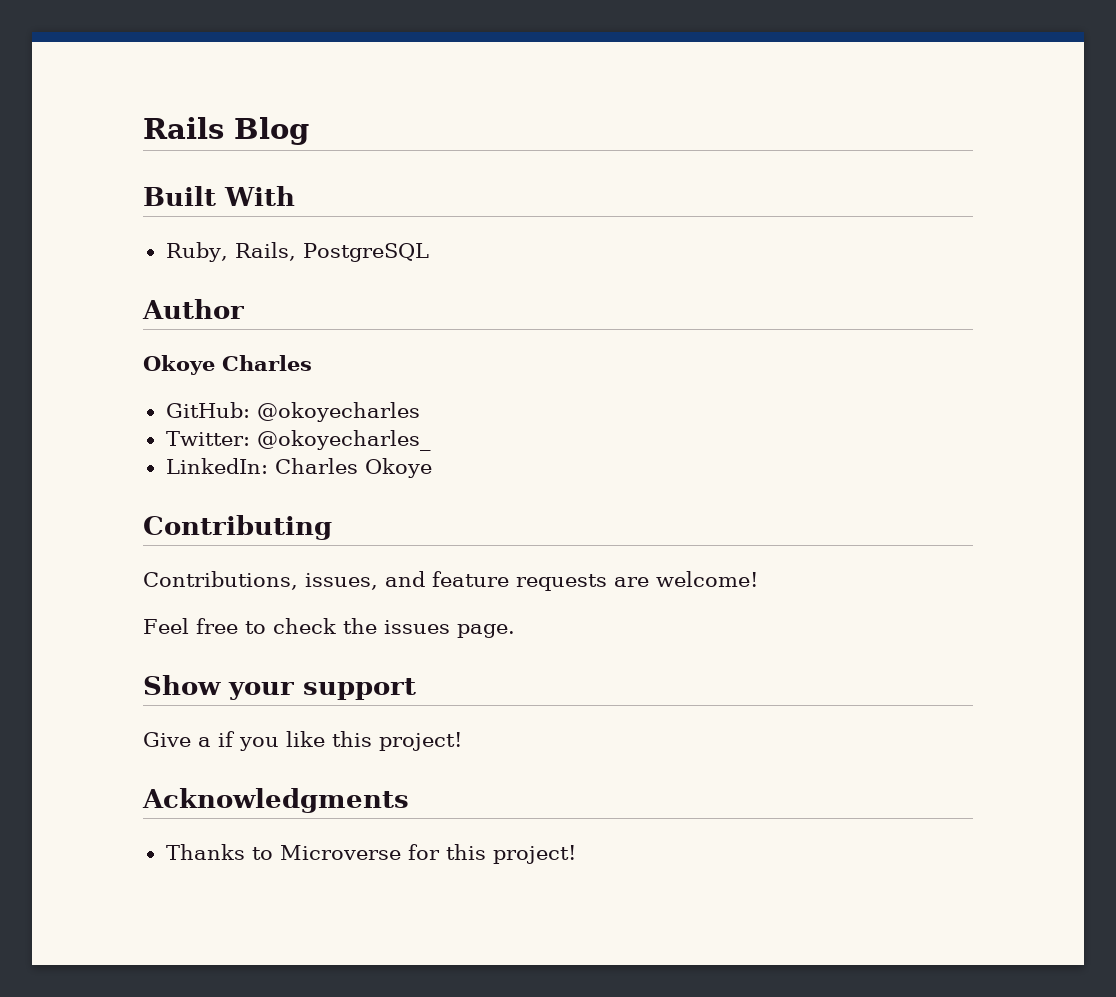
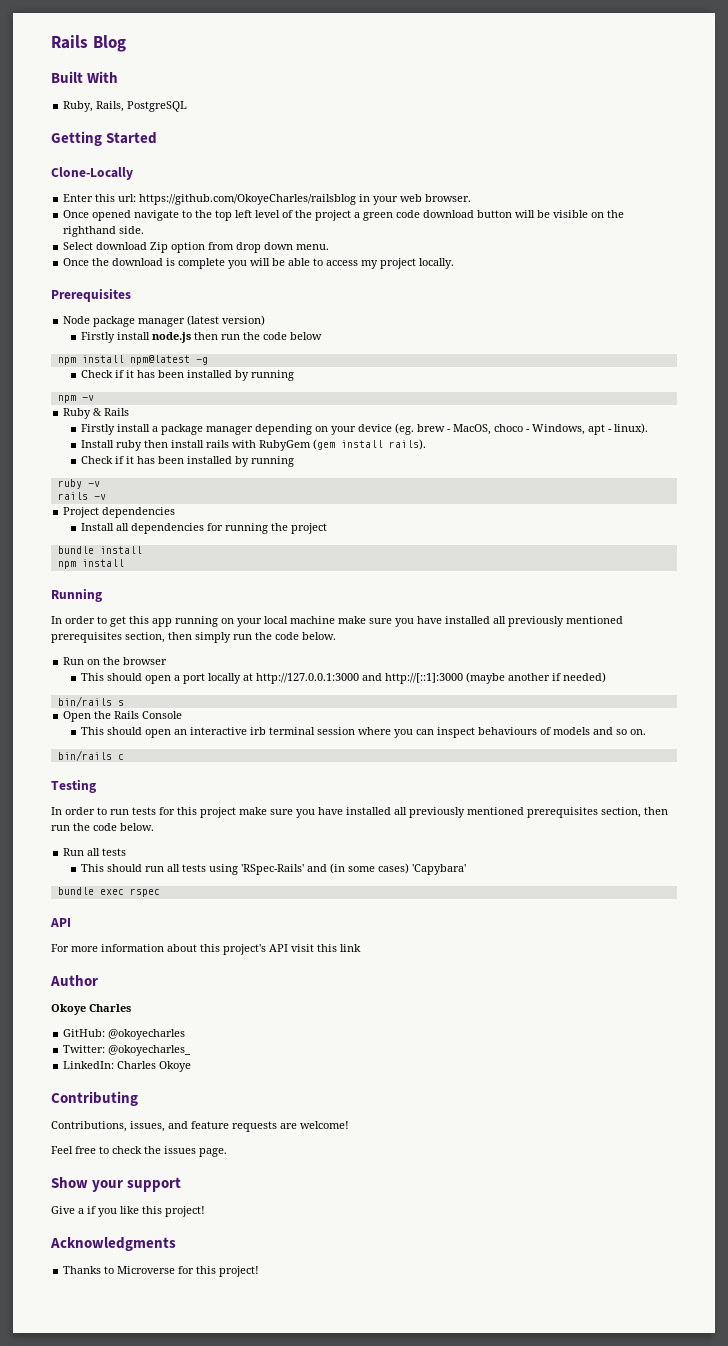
+ Getting Started
+ Clone-Locally
+ Enter this url: https://github.com/OkoyeCharles/railsblog in your web browser.
+ Once opened navigate to the top left level of the project a green code download button will be visible on the righthand side.
+ Select download Zip option from drop down menu.
+ Once the download is complete you will be able to access my project locally.
+ Prerequisites
+ Node package manager (latest version)
+ Firstly install node.js then run the code below
+ npm install npm@latest -g
+ Check if it has been installed by running
+ npm -v
+ Ruby & Rails
+ Firstly install a package manager depending on your device (eg. brew - MacOS, choco - Windows, apt - linux).
+ Install ruby then install rails with RubyGem (gem install rails).
+ Check if it has been installed by running
+ ruby -v
+ rails -v
+ Project dependencies
+ Install all dependencies for running the project
+ bundle install
+ npm install
+ Running
+ In order to get this app running on your local machine make sure you have installed all previously mentioned prerequisites section, then simply run the code below.
+ Run on the browser
+ This should open a port locally at http://127.0.0.1:3000 and http://[::1]:3000 (maybe another if needed)
+ bin/rails s
+ Open the Rails Console
+ This should open an interactive irb terminal session where you can inspect behaviours of models and so on.
+ bin/rails c
+ Testing
+ In order to run tests for this project make sure you have installed all previously mentioned prerequisites section, then run the code below.
+ Run all tests
+ This should run all tests using 'RSpec-Rails' and (in some cases) 'Capybara'
+ bundle exec rspec
+ API
+ For more information about this project's API visit this link

